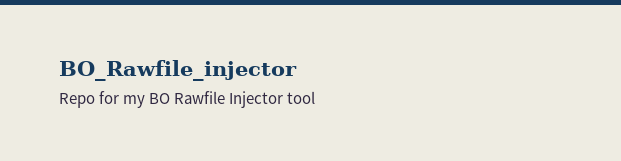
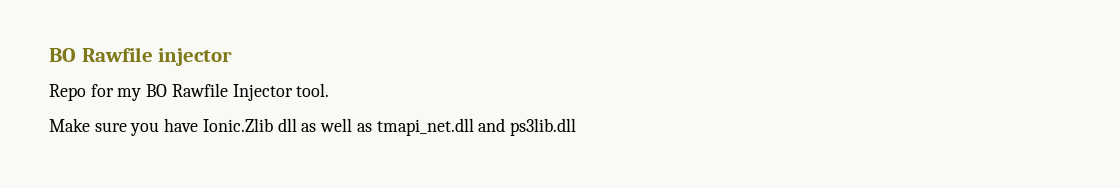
- BO_Rawfile_injector
+ BO Rawfile injector
- Repo for my BO Rawfile Injector tool
+ Repo for my BO Rawfile Injector tool.
+ Make sure you have Ionic.Zlib dll as well as tmapi_net.dll and ps3lib.dll

